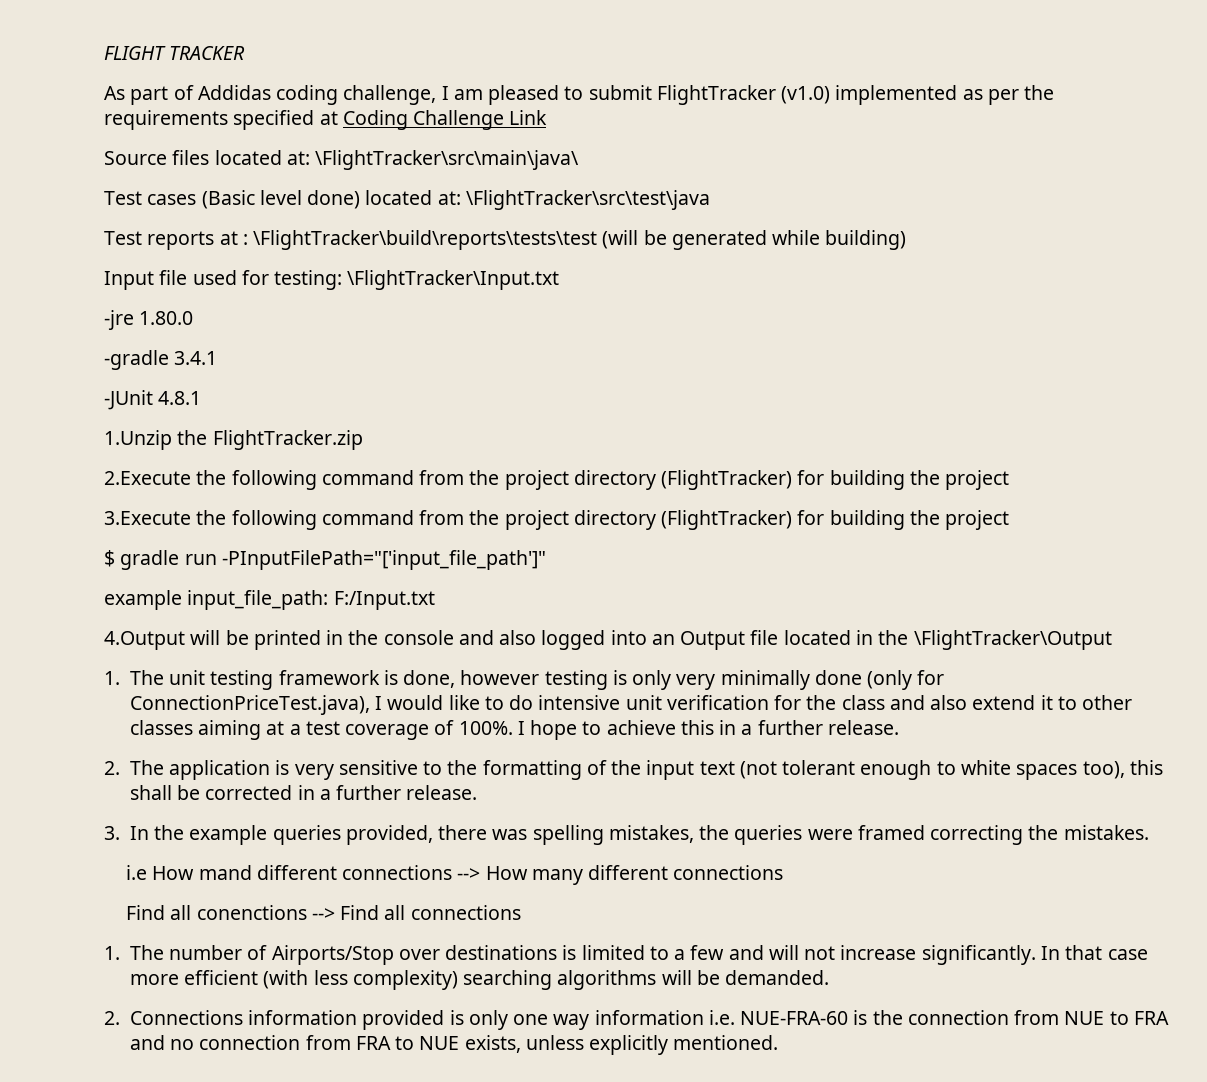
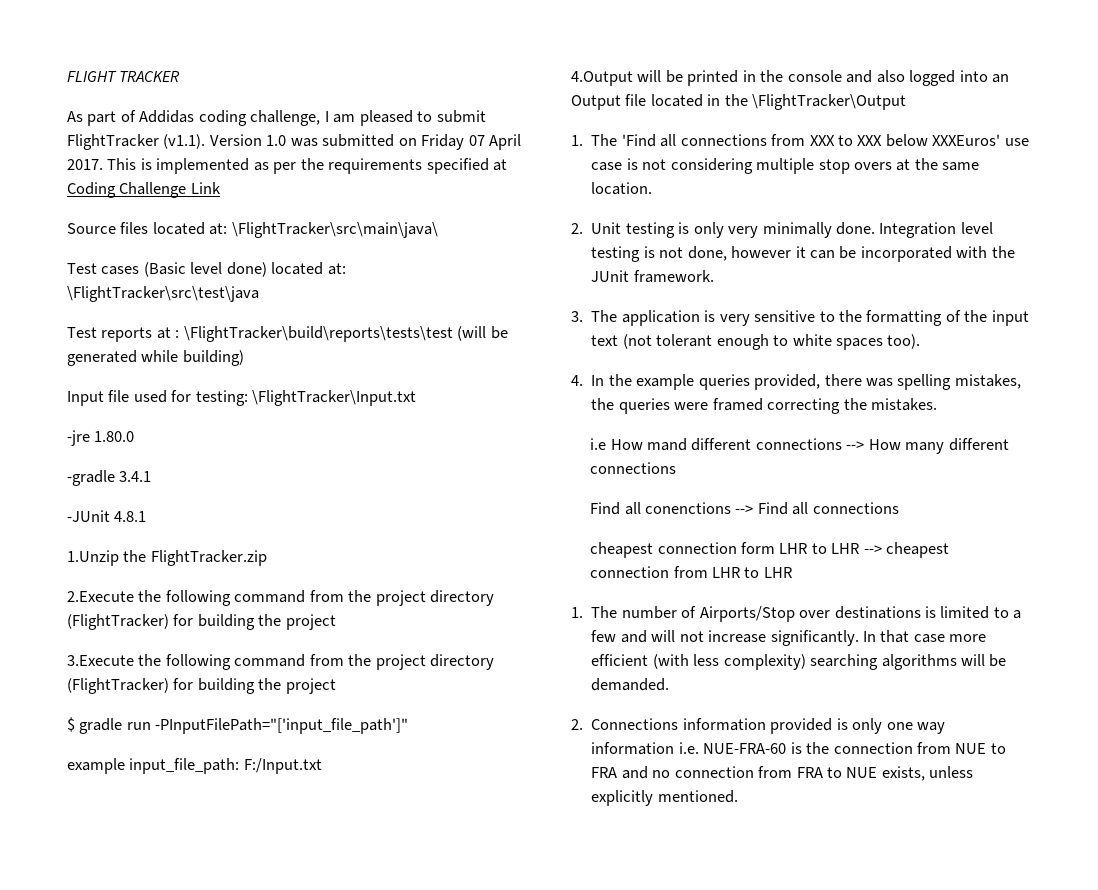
- As part of Addidas coding challenge, I am pleased to submit FlightTracker (v1.0) implemented as per the requirements specified at Coding Challenge Link
+ As part of Addidas coding challenge, I am pleased to submit FlightTracker (v1.1). Version 1.0 was submitted on Friday 07 April 2017. This is implemented as per the requirements specified at Coding Challenge Link
- 1. The unit testing framework is done, however testing is only very minimally done (only for ConnectionPriceTest.java), I would like to do intensive unit verification for the class and also extend it to other classes aiming at a test coverage of 100%. I hope to achieve this in a further release.
- 2. The application is very sensitive to the formatting of the input text (not tolerant enough to white spaces too), this shall be corrected in a further release.
- 3. In the example queries provided, there was spelling mistakes, the queries were framed correcting the mistakes.
+ 1. The 'Find all connections from XXX to XXX below XXXEuros' use case is not considering multiple stop overs at the same location.
+ 2. Unit testing is only very minimally done. Integration level testing is not done, however it can be incorporated with the JUnit framework.
+ 3. The application is very sensitive to the formatting of the input text (not tolerant enough to white spaces too).
+ 4. In the example queries provided, there was spelling mistakes, the queries were framed correcting the mistakes.
+ cheapest connection form LHR to LHR --> cheapest connection from LHR to LHR

